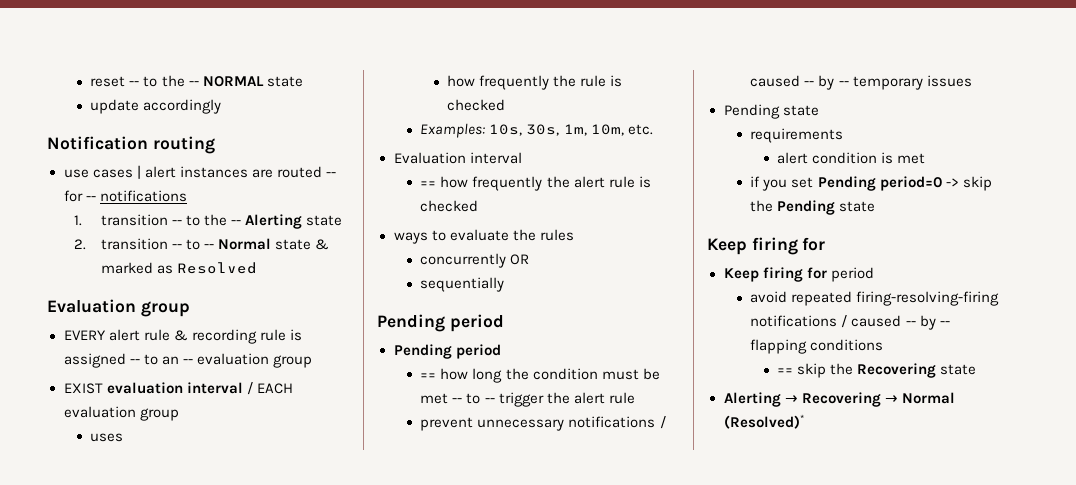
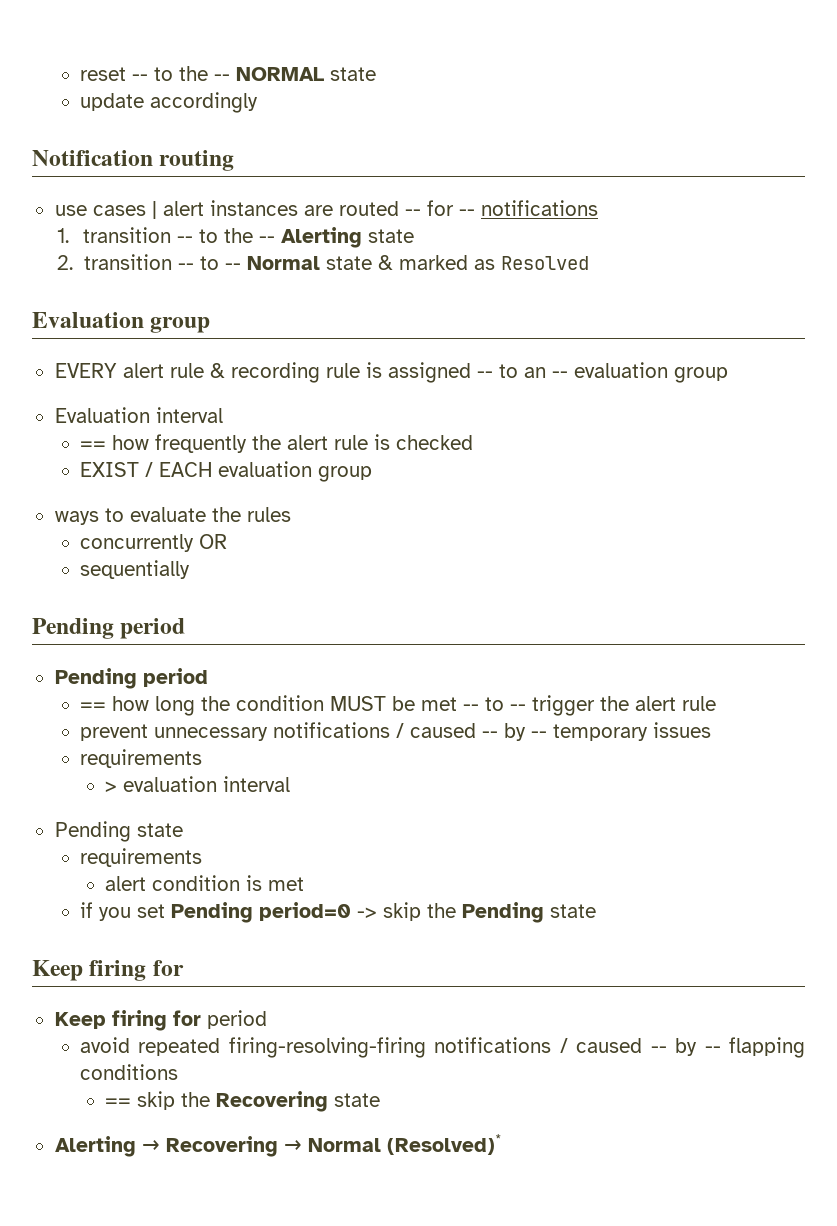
- EXIST evaluation interval / EACH evaluation group
- uses
- how frequently the rule is checked
- Examples: 10s, 30s, 1m, 10m, etc.
+ EXIST / EACH evaluation group
- == how long the condition must be met -- to -- trigger the alert rule
+ == how long the condition MUST be met -- to -- trigger the alert rule
  prevent unnecessary notifications / caused -- by -- temporary issues
+ requirements
+ > evaluation interval

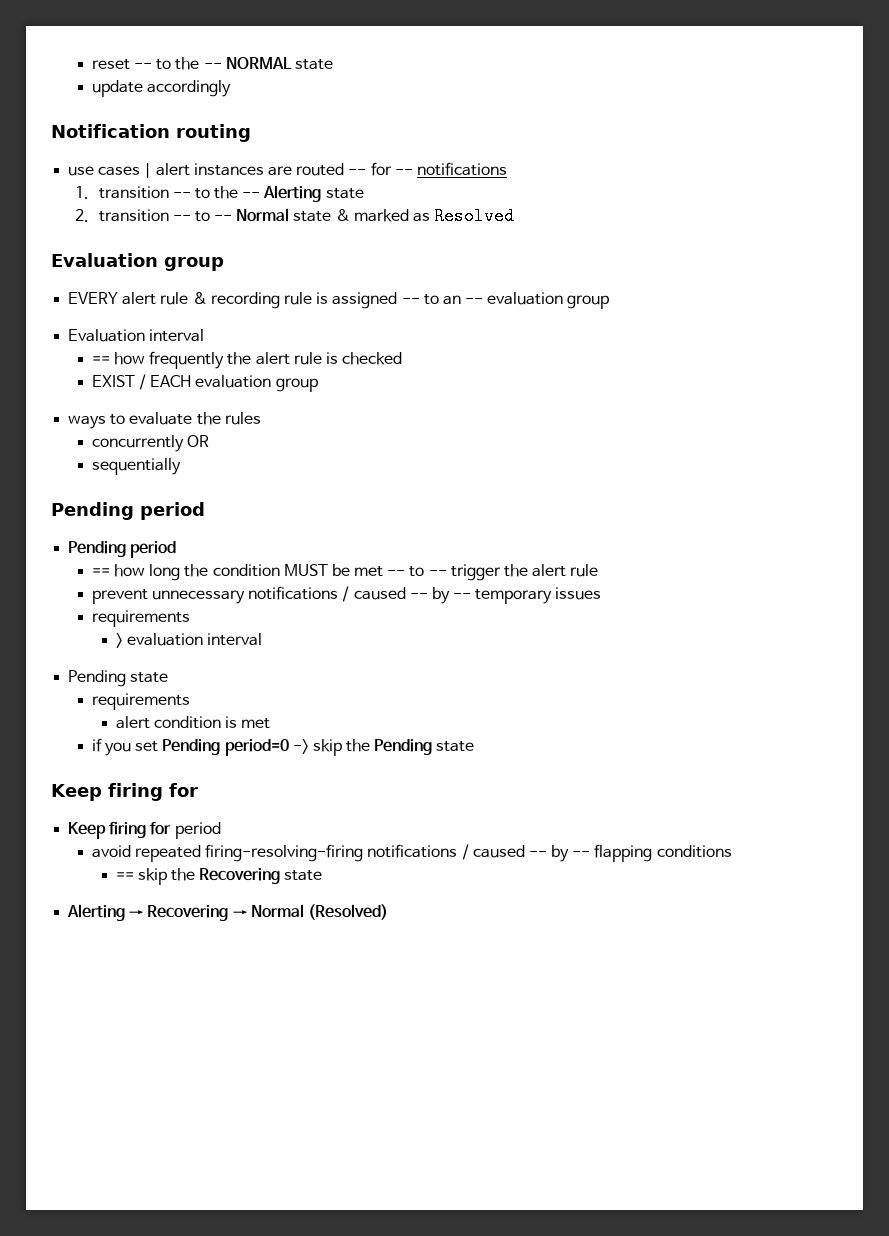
- Alerting → Recovering → Normal (Resolved)*
+ Alerting → Recovering → Normal (Resolved)

